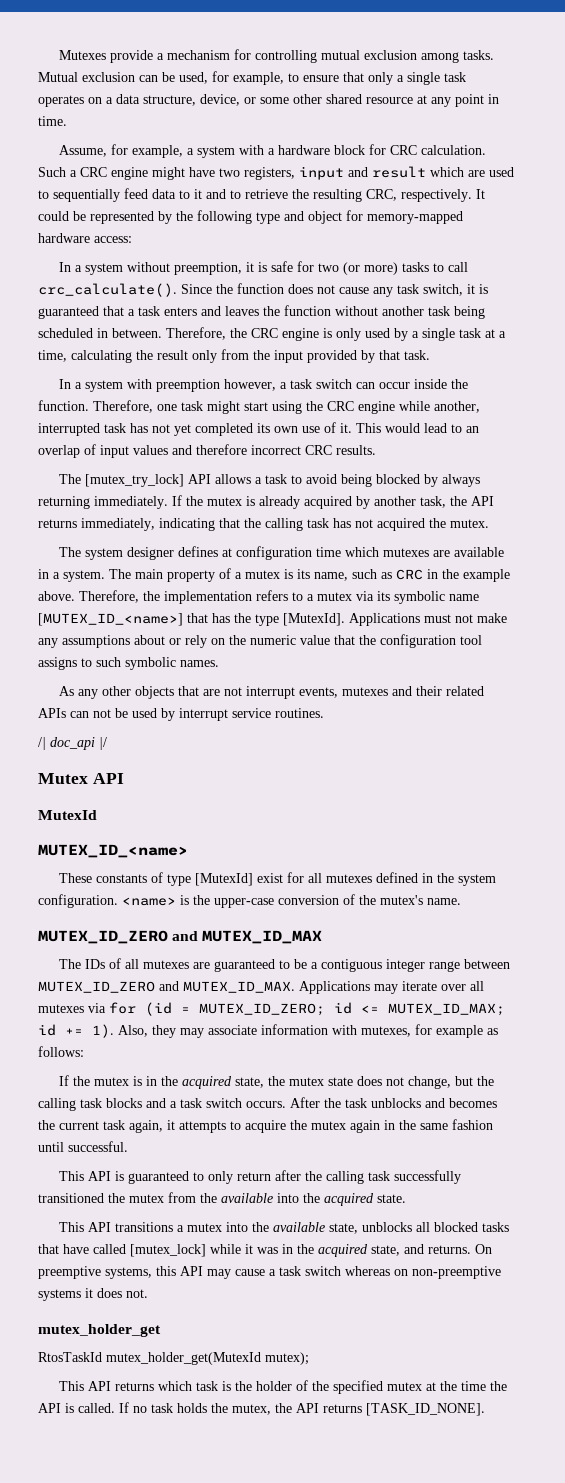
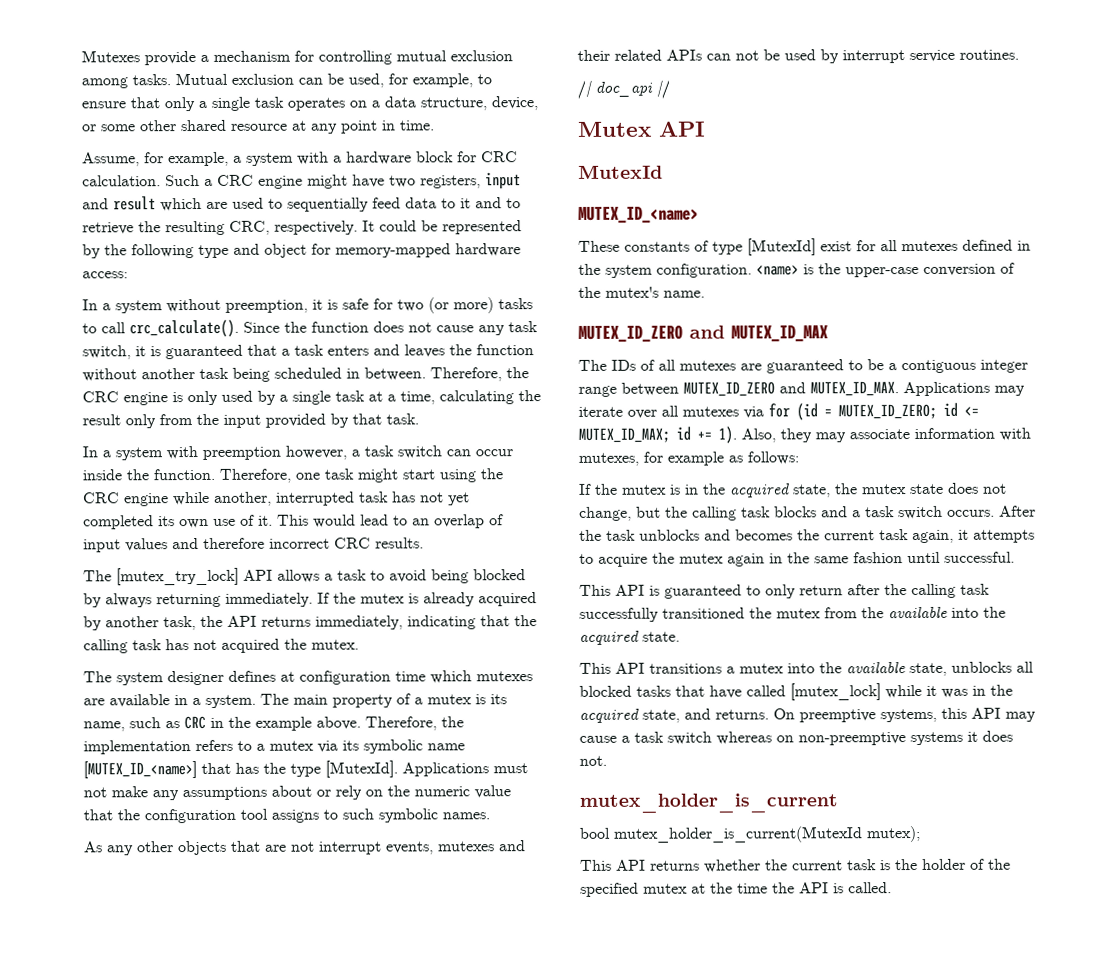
- mutex_holder_get
- RtosTaskId mutex_holder_get(MutexId mutex);
+ mutex_holder_is_current
+ bool mutex_holder_is_current(MutexId mutex);
- This API returns which task is the holder of the specified mutex at the time the API is called. If no task holds the mutex, the API returns [TASK_ID_NONE].
+ This API returns whether the current task is the holder of the specified mutex at the time the API is called.

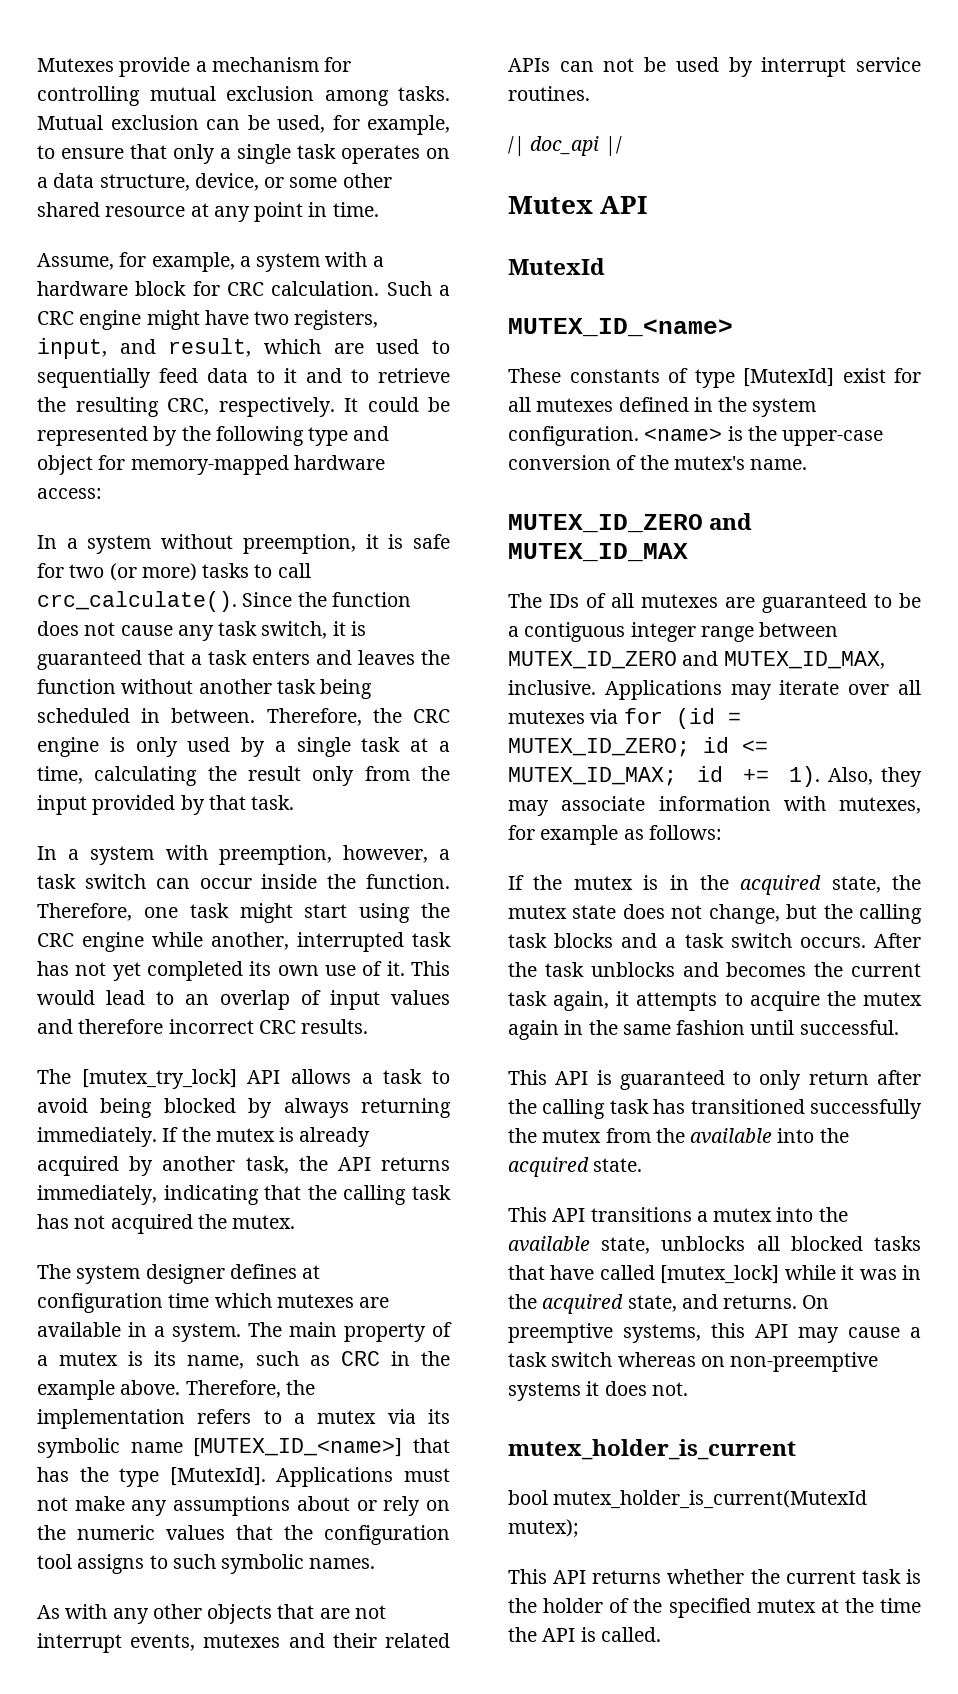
- Such a CRC engine might have two registers, input and result which are used to sequentially feed data to it and to retrieve the resulting CRC, respectively.
+ Such a CRC engine might have two registers, input, and result, which are used to sequentially feed data to it and to retrieve the resulting CRC, respectively.
- In a system with preemption however, a task switch can occur inside the function.
+ In a system with preemption, however, a task switch can occur inside the function.
- Applications must not make any assumptions about or rely on the numeric value that the configuration tool assigns to such symbolic names.
+ Applications must not make any assumptions about or rely on the numeric values that the configuration tool assigns to such symbolic names.
- As any other objects that are not interrupt events, mutexes and their related APIs can not be used by interrupt service routines.
+ As with any other objects that are not interrupt events, mutexes and their related APIs can not be used by interrupt service routines.
- The IDs of all mutexes are guaranteed to be a contiguous integer range between MUTEX_ID_ZERO and MUTEX_ID_MAX.
+ The IDs of all mutexes are guaranteed to be a contiguous integer range between MUTEX_ID_ZERO and MUTEX_ID_MAX, inclusive.
- This API is guaranteed to only return after the calling task successfully transitioned the mutex from the available into the acquired state.
+ This API is guaranteed to only return after the calling task has transitioned successfully the mutex from the available into the acquired state.

